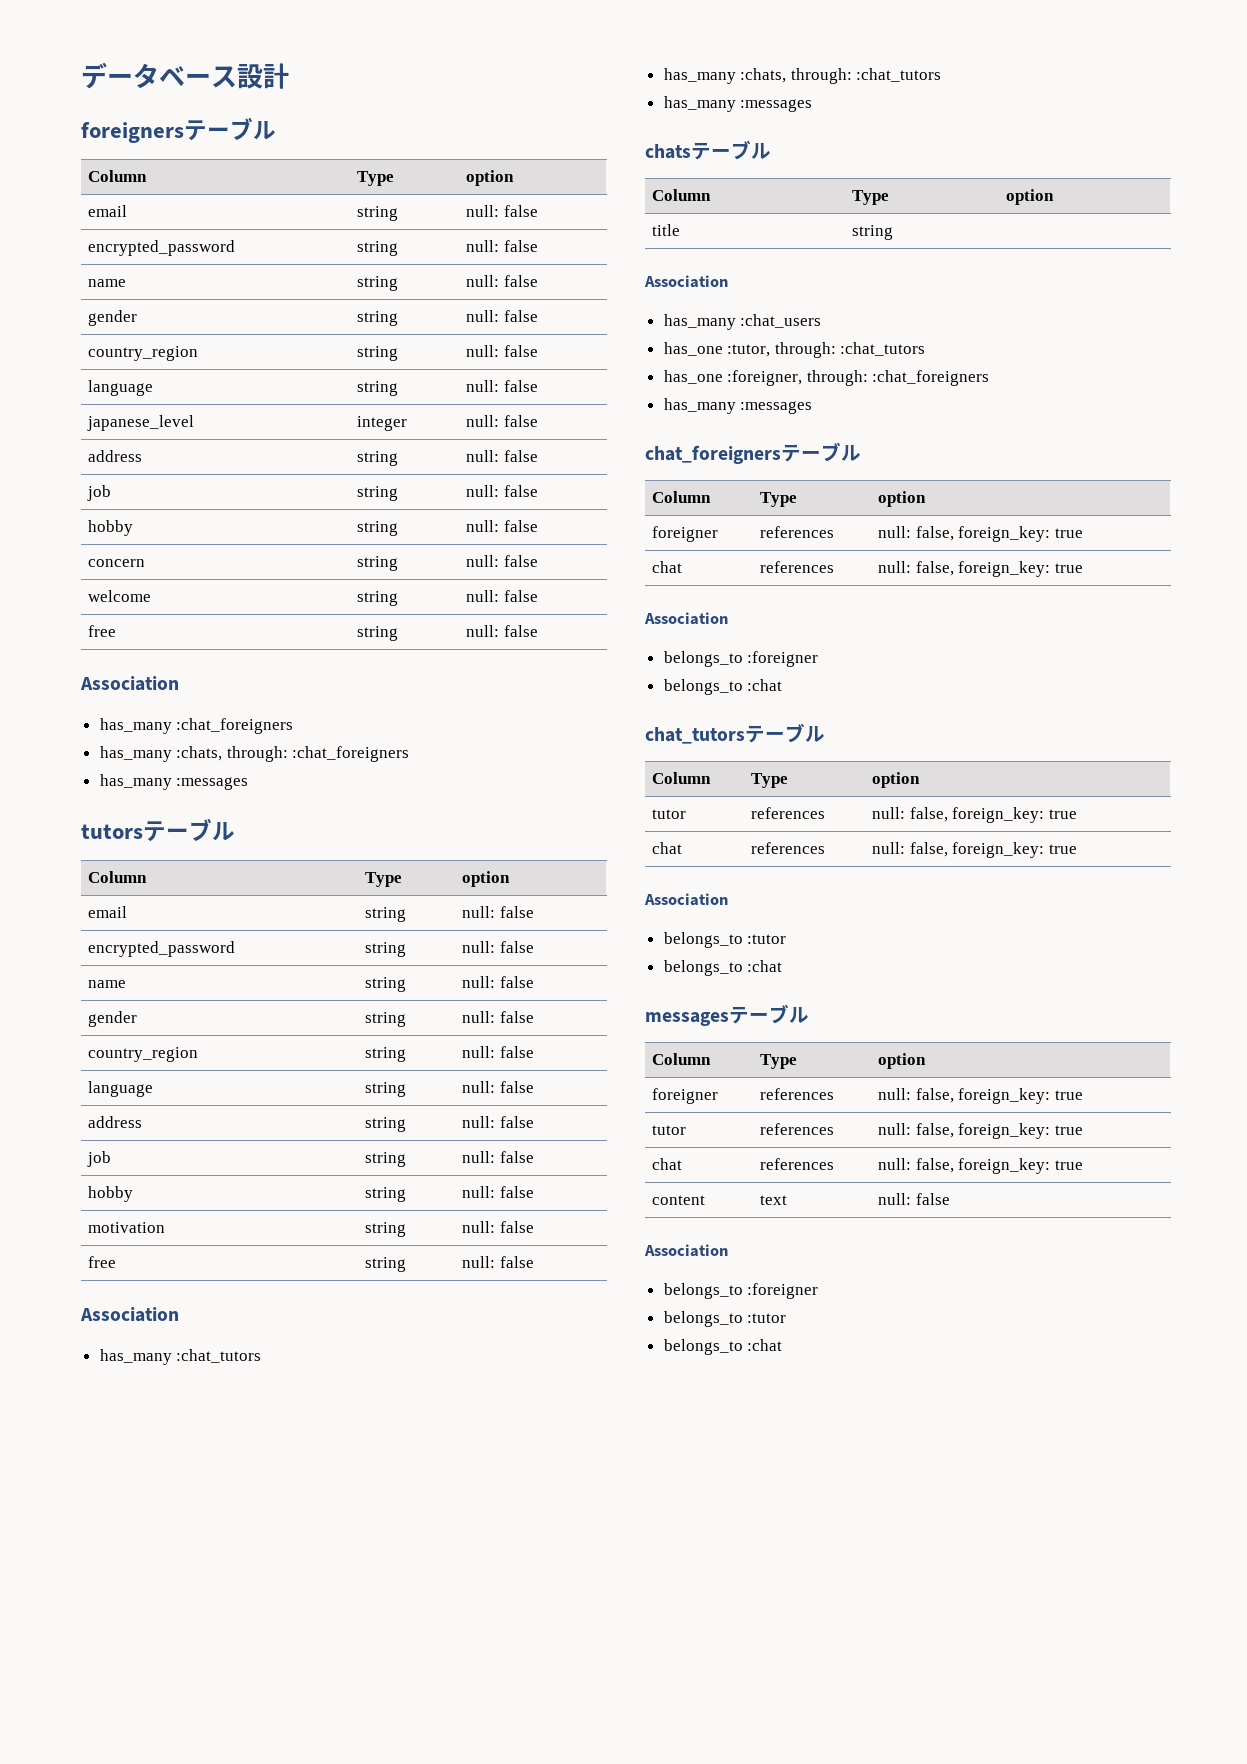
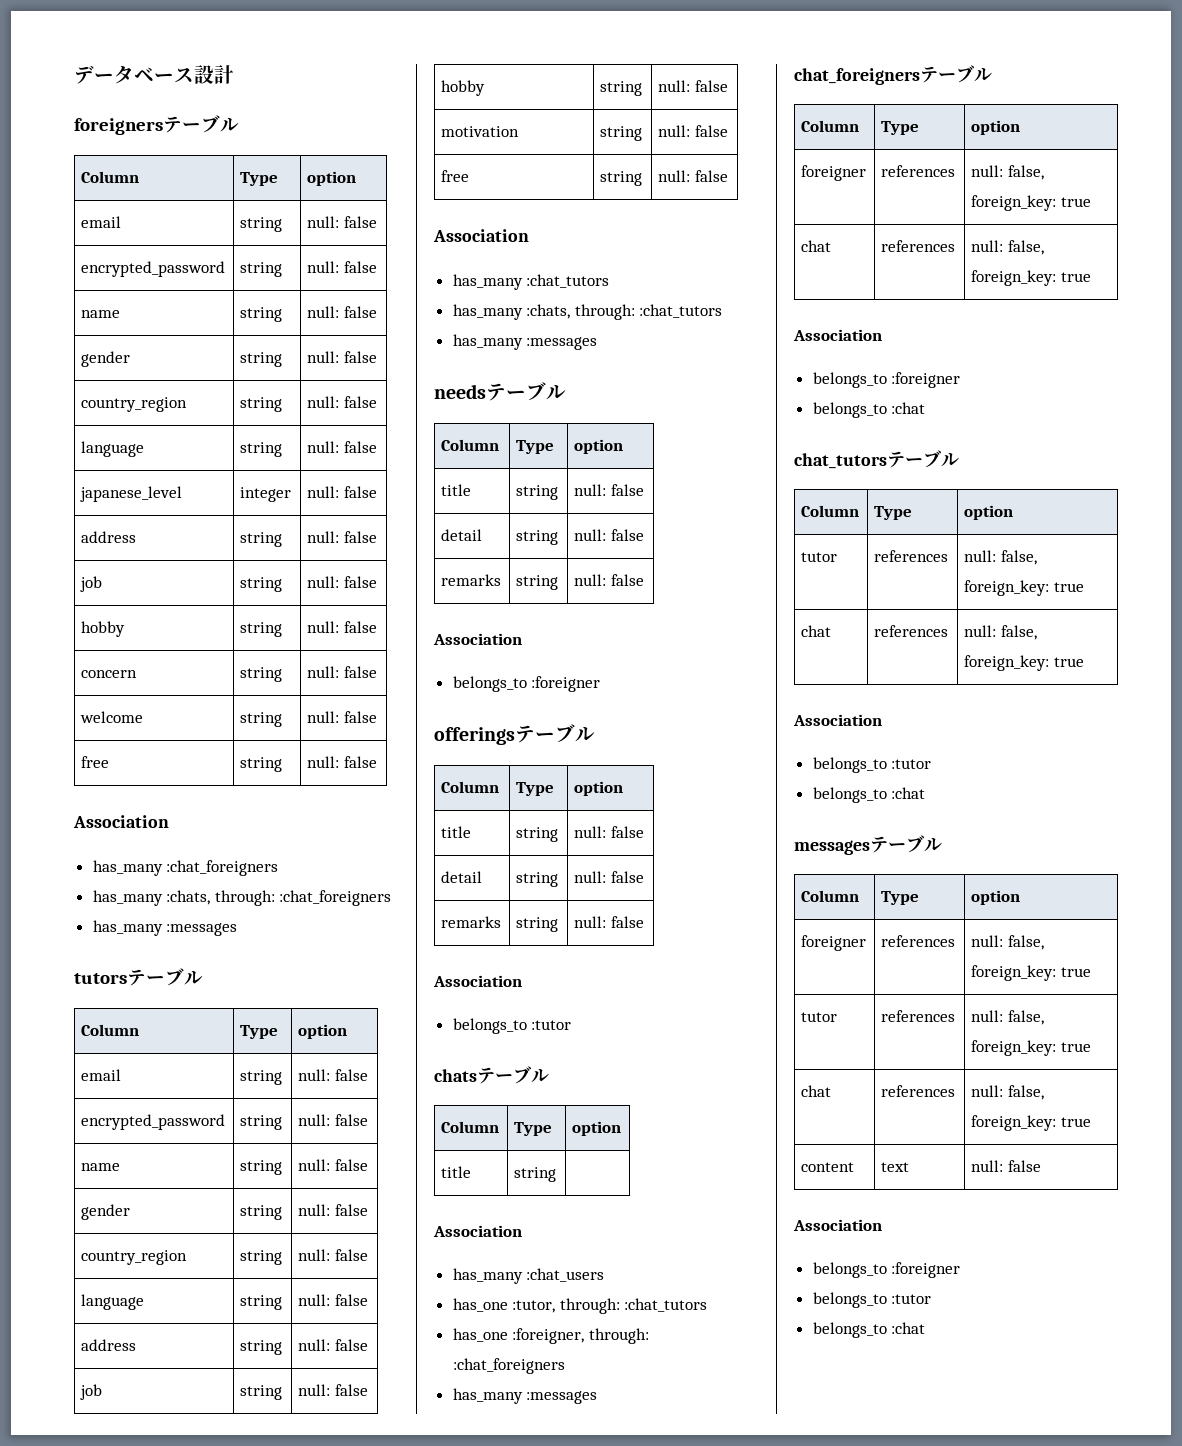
+ needsテーブル
+ Column | Type | option
+ title | string | null: false
+ detail | string | null: false
+ remarks | string | null: false
+ Association
+ belongs_to :foreigner
+ offeringsテーブル
+ Column | Type | option
+ title | string | null: false
+ detail | string | null: false
+ remarks | string | null: false
+ Association
+ belongs_to :tutor

